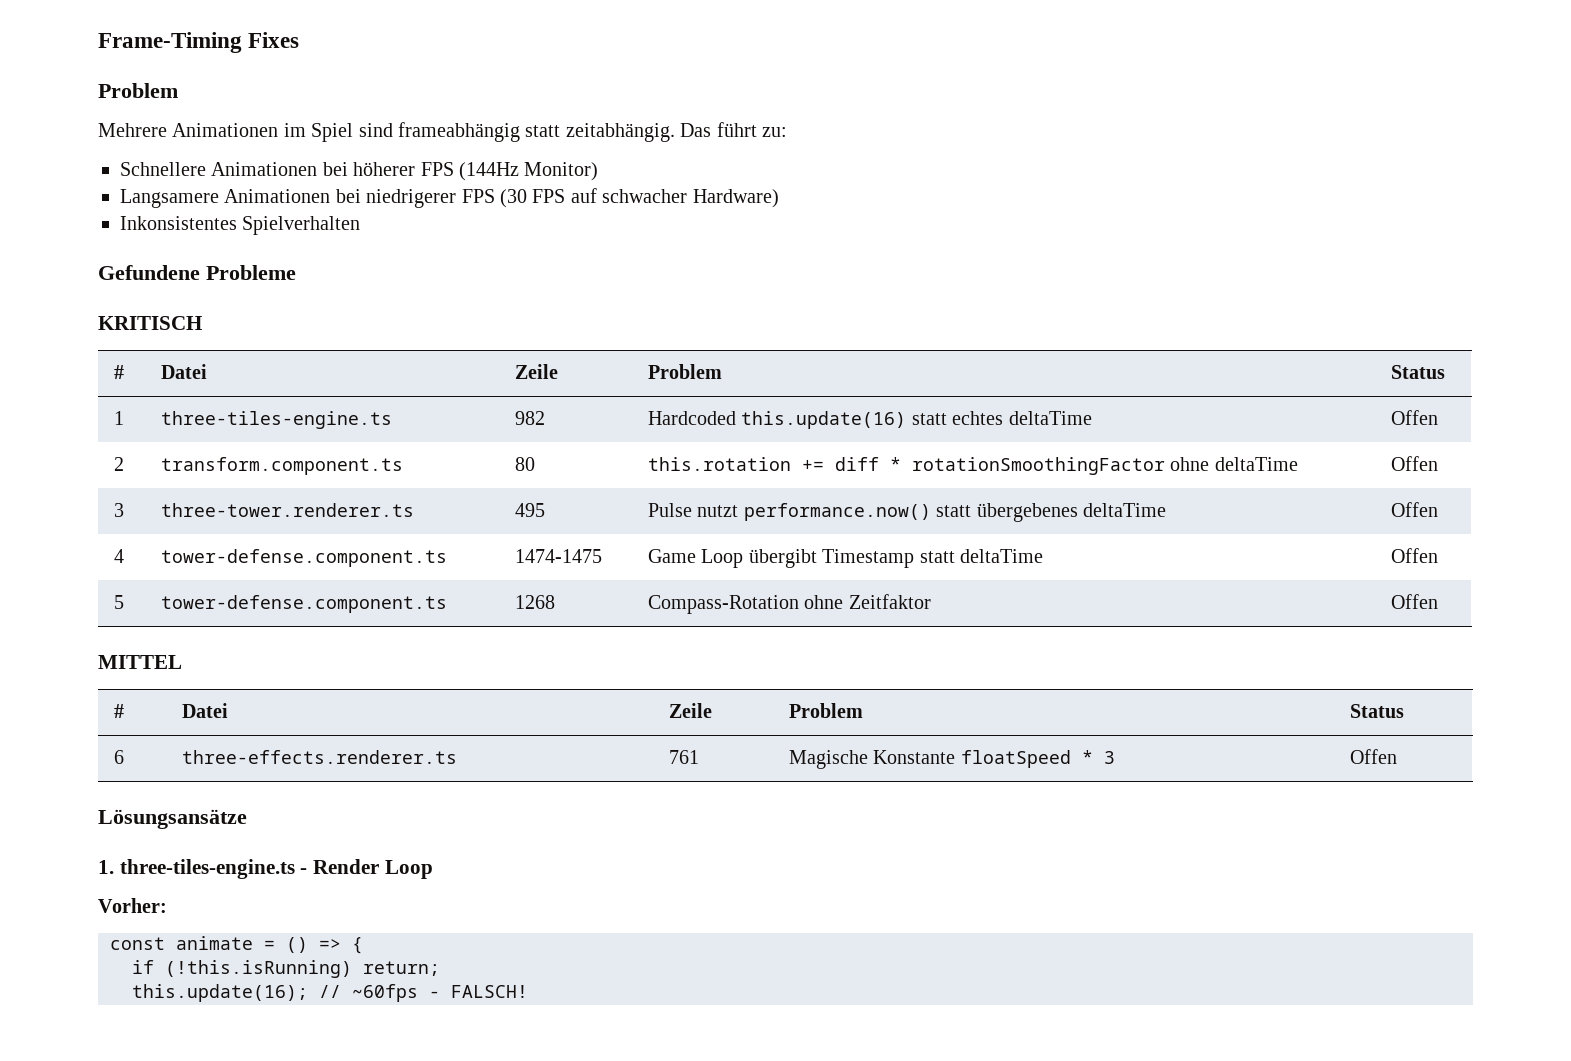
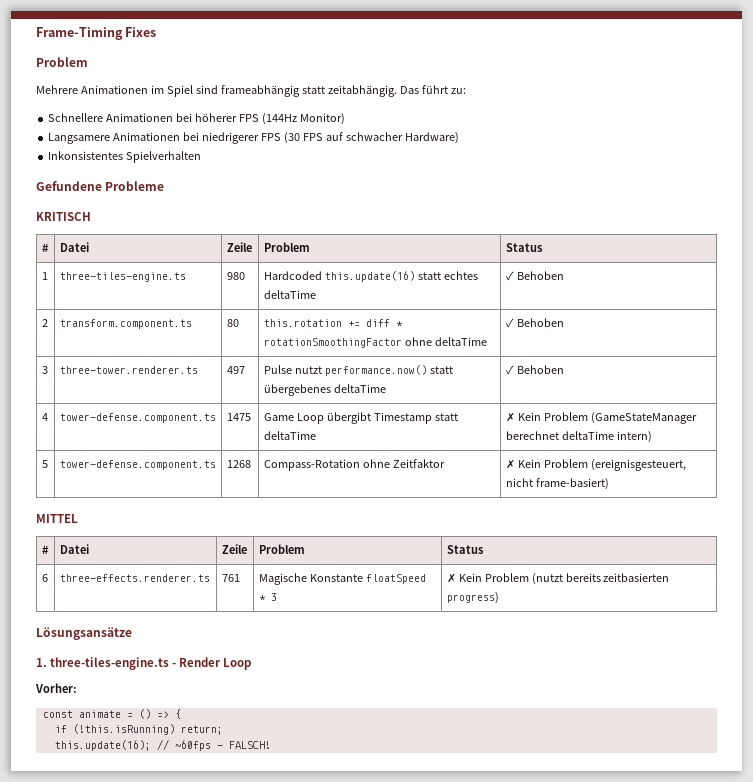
- 1 | three-tiles-engine.ts | 982 | Hardcoded this.update(16) statt echtes deltaTime | Offen
+ 1 | three-tiles-engine.ts | 980 | Hardcoded this.update(16) statt echtes deltaTime | ✓ Behoben
- 2 | transform.component.ts | 80 | this.rotation += diff * rotationSmoothingFactor ohne deltaTime | Offen
+ 2 | transform.component.ts | 80 | this.rotation += diff * rotationSmoothingFactor ohne deltaTime | ✓ Behoben
- 3 | three-tower.renderer.ts | 495 | Pulse nutzt performance.now() statt übergebenes deltaTime | Offen
+ 3 | three-tower.renderer.ts | 497 | Pulse nutzt performance.now() statt übergebenes deltaTime | ✓ Behoben
- 4 | tower-defense.component.ts | 1474-1475 | Game Loop übergibt Timestamp statt deltaTime | Offen
+ 4 | tower-defense.component.ts | 1475 | Game Loop übergibt Timestamp statt deltaTime | ✗ Kein Problem (GameStateManager berechnet deltaTime intern)
- 5 | tower-defense.component.ts | 1268 | Compass-Rotation ohne Zeitfaktor | Offen
+ 5 | tower-defense.component.ts | 1268 | Compass-Rotation ohne Zeitfaktor | ✗ Kein Problem (ereignisgesteuert, nicht frame-basiert)
- 6 | three-effects.renderer.ts | 761 | Magische Konstante floatSpeed * 3 | Offen
+ 6 | three-effects.renderer.ts | 761 | Magische Konstante floatSpeed * 3 | ✗ Kein Problem (nutzt bereits zeitbasierten progress)

